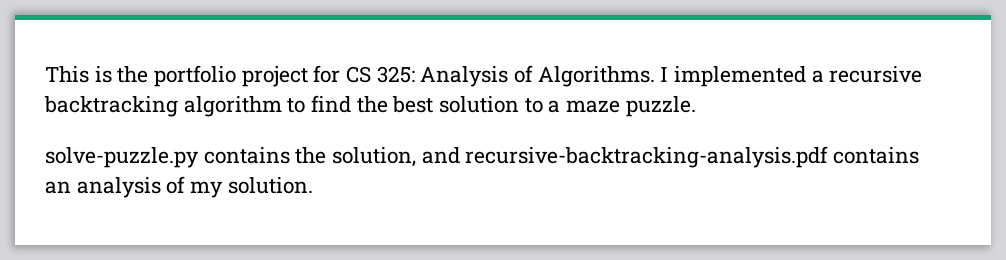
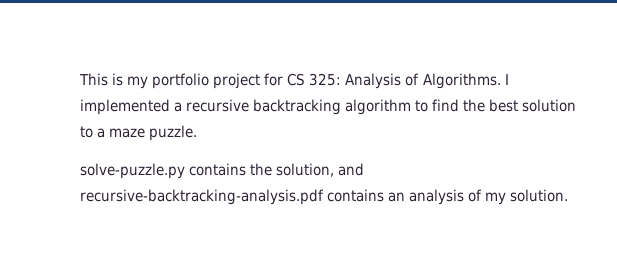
- This is the portfolio project for CS 325: Analysis of Algorithms.
+ This is my portfolio project for CS 325: Analysis of Algorithms.

